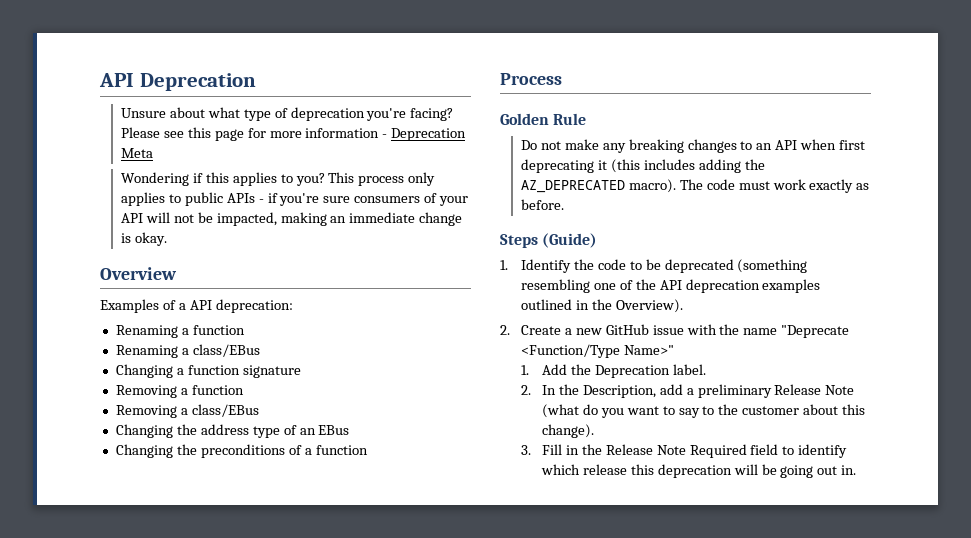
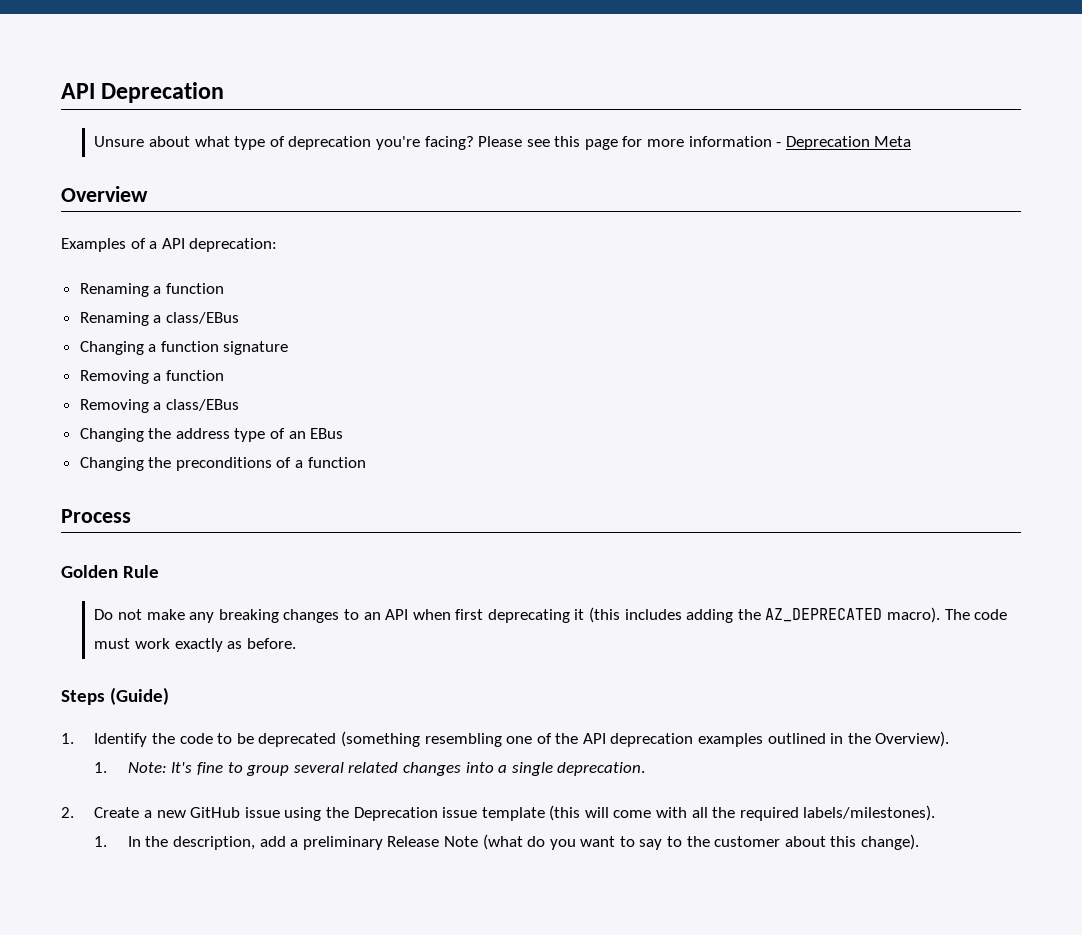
- Wondering if this applies to you? This process only applies to public APIs - if you're sure consumers of your API will not be impacted, making an immediate change is okay.
+ 1. Note: It's fine to group several related changes into a single deprecation.
- 2. Create a new GitHub issue with the name "Deprecate <Function/Type Name>"
- 1. Add the Deprecation label.
- 2. In the Description, add a preliminary Release Note (what do you want to say to the customer about this change).
+ 2. Create a new GitHub issue using the Deprecation issue template (this will come with all the required labels/milestones).
+ 1. In the description, add a preliminary Release Note (what do you want to say to the customer about this change).
- 3. Fill in the Release Note Required field to identify which release this deprecation will be going out in.

